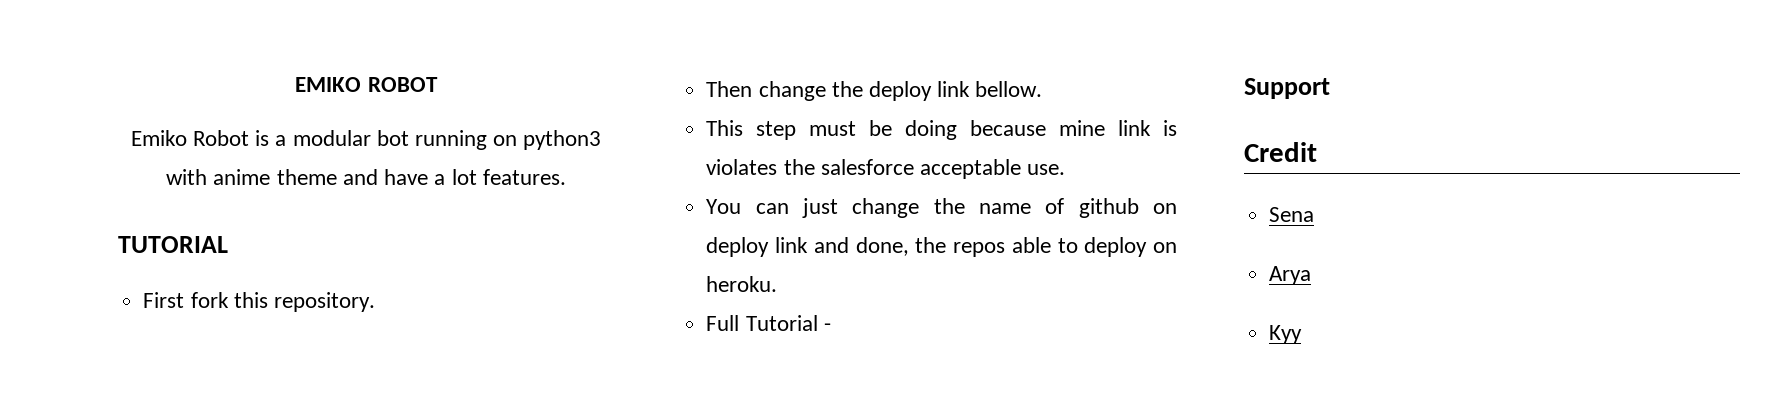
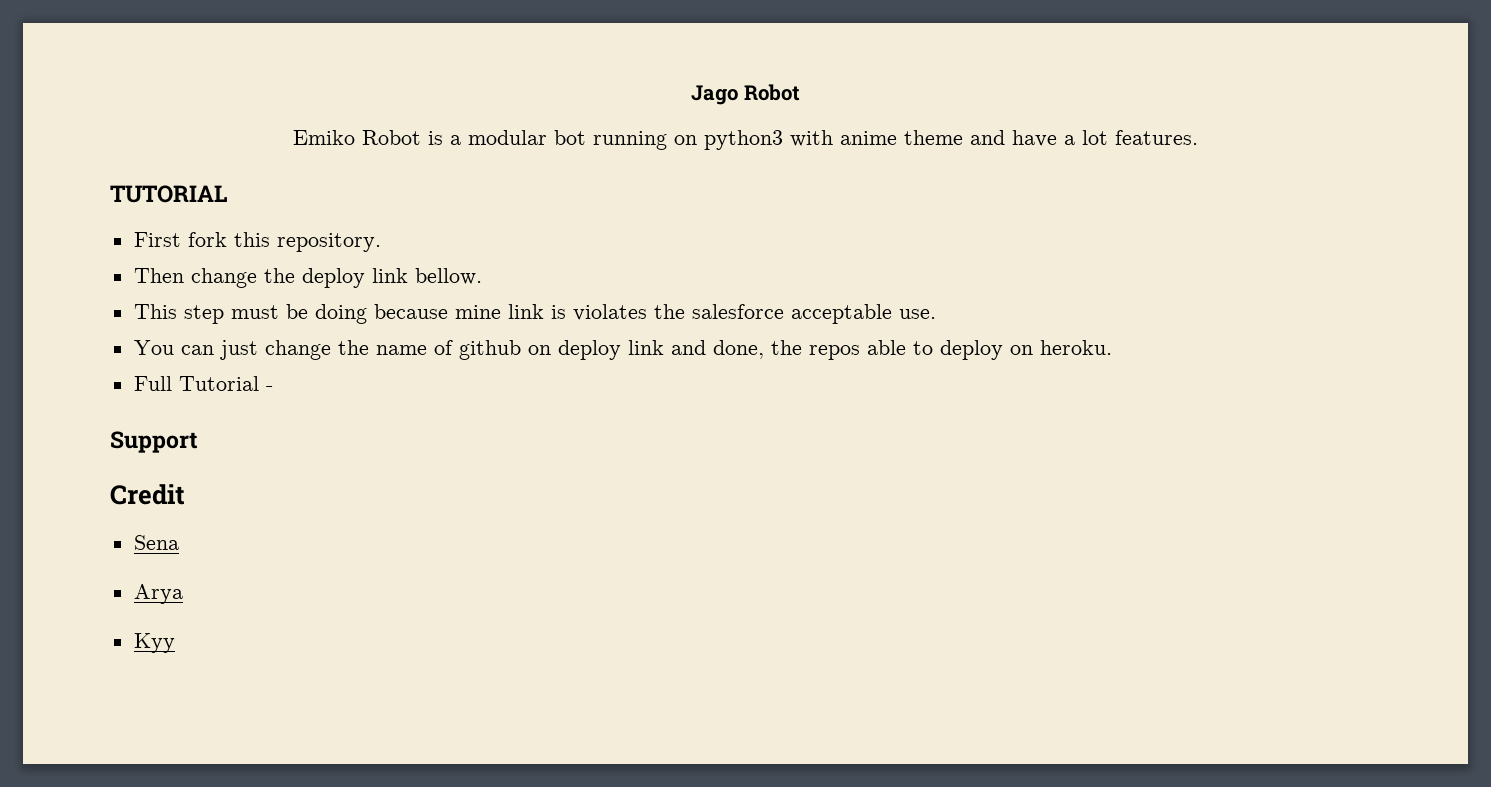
- EMIKO ROBOT
+ Jago Robot

